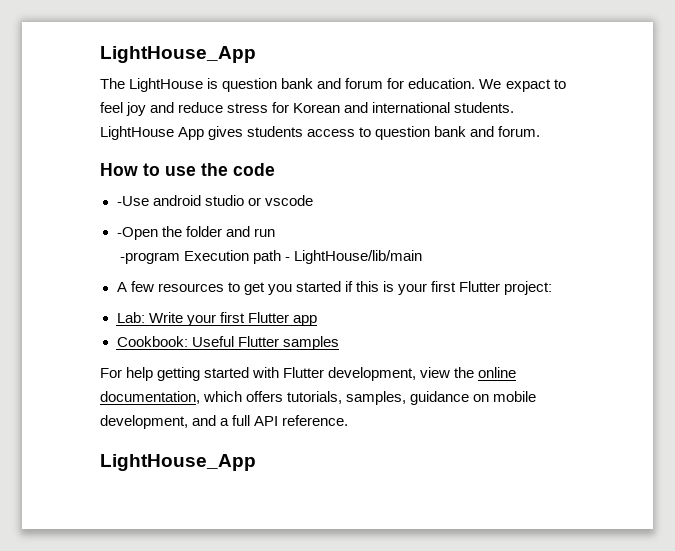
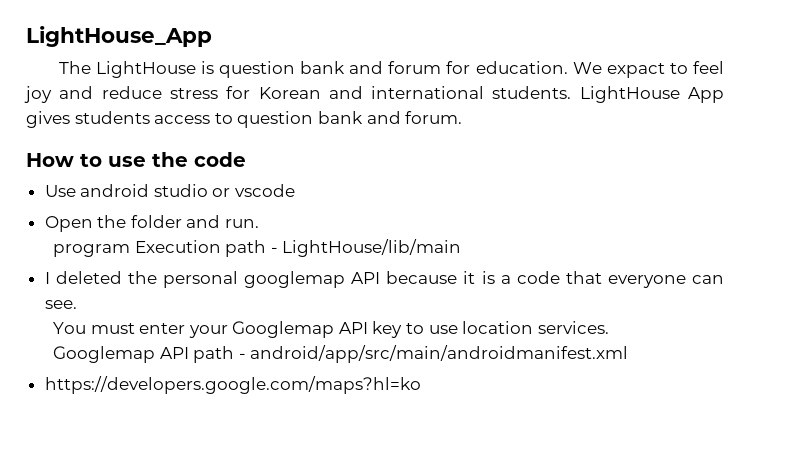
- -Use android studio or vscode
+ Use android studio or vscode
- -Open the folder and run
- -program Execution path - LightHouse/lib/main
+ Open the folder and run.
+ program Execution path - LightHouse/lib/main
- A few resources to get you started if this is your first Flutter project:
- Lab: Write your first Flutter app
- Cookbook: Useful Flutter samples
- For help getting started with Flutter development, view the online documentation, which offers tutorials, samples, guidance on mobile development, and a full API reference.
- LightHouse_App
+ I deleted the personal googlemap API because it is a code that everyone can see.
+ You must enter your Googlemap API key to use location services.
+ Googlemap API path - android/app/src/main/androidmanifest.xml
+ https://developers.google.com/maps?hl=ko

